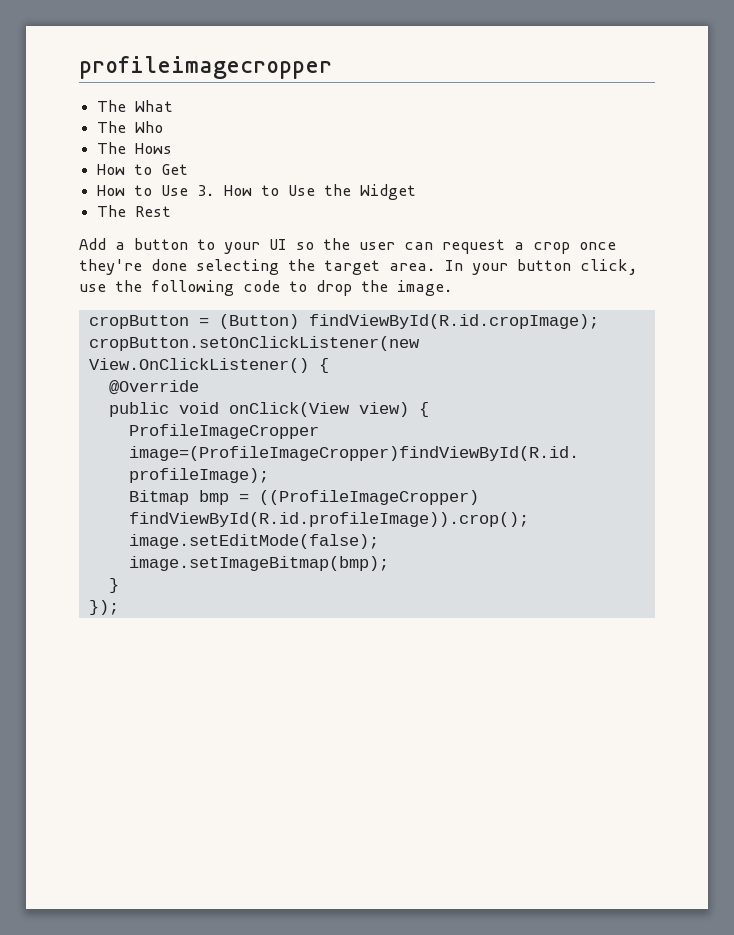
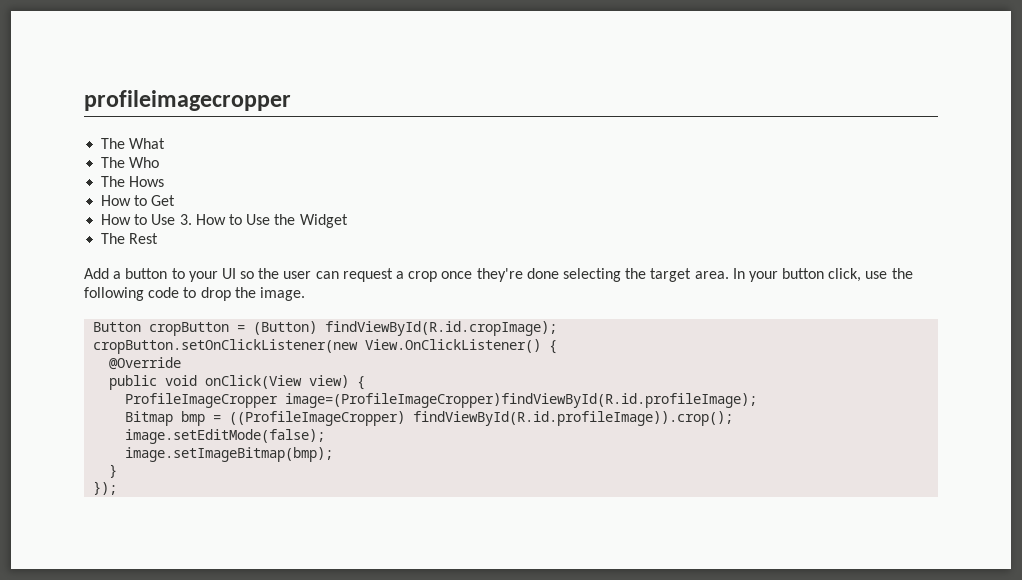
- cropButton = (Button) findViewById(R.id.cropImage);
+ Button cropButton = (Button) findViewById(R.id.cropImage);

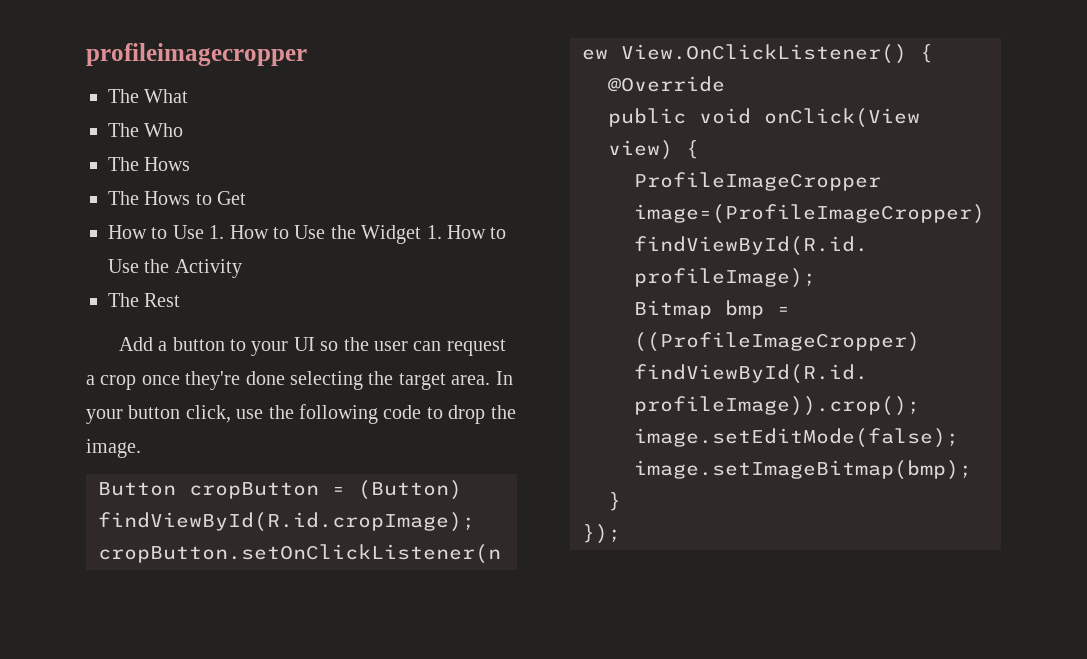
- How to Get
+ The Hows to Get
- How to Use 3. How to Use the Widget
+ How to Use 1. How to Use the Widget 1. How to Use the Activity

